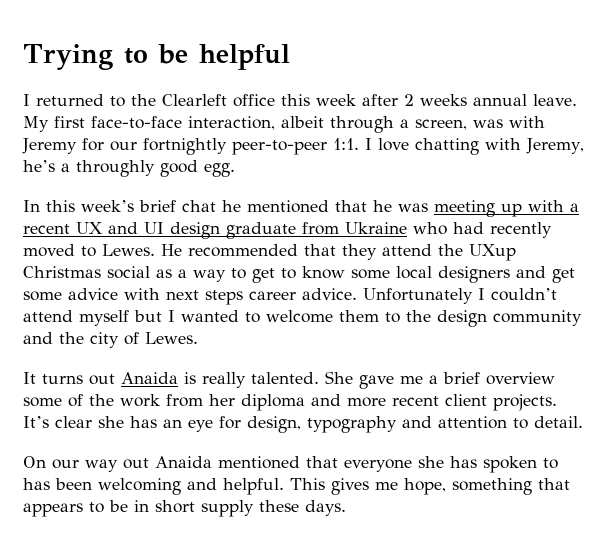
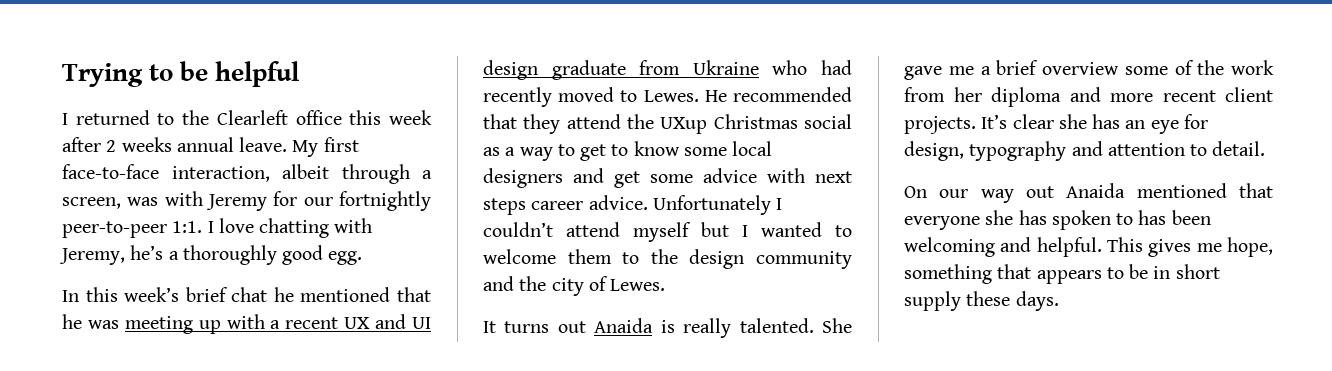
- I love chatting with Jeremy, he’s a throughly good egg.
+ I love chatting with Jeremy, he’s a thoroughly good egg.

